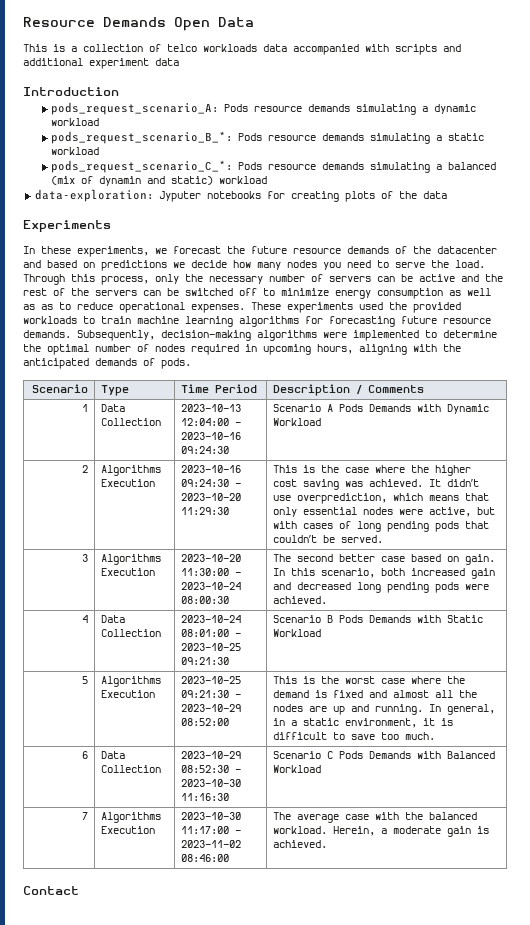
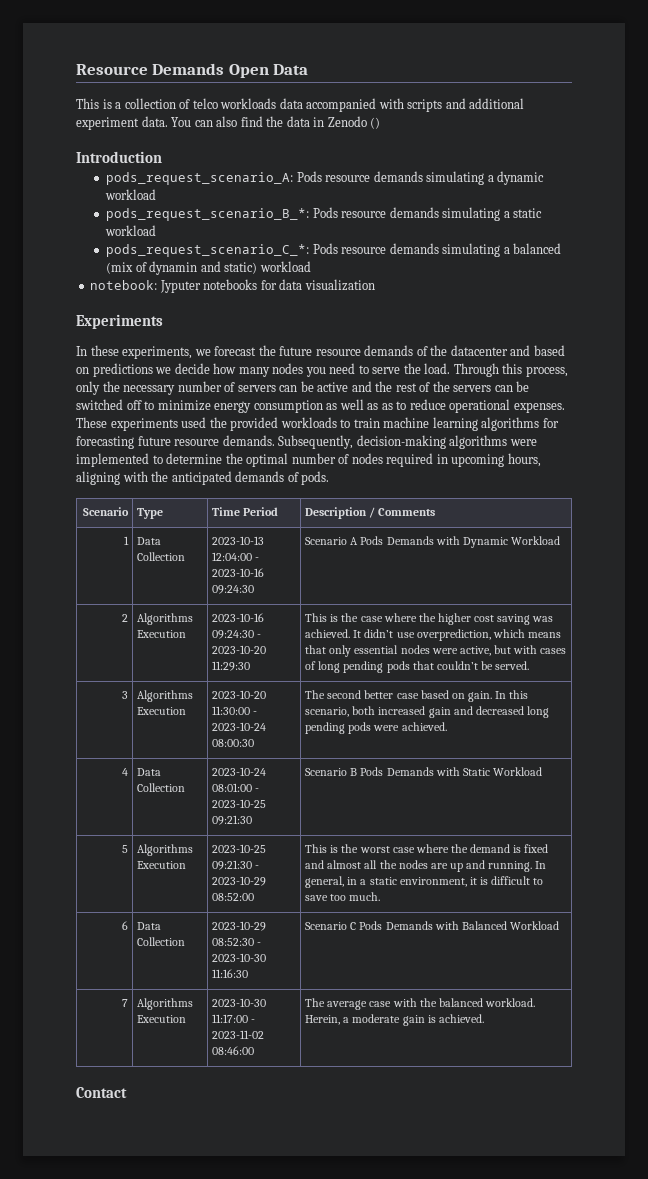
- This is a collection of telco workloads data accompanied with scripts and additional experiment data
+ This is a collection of telco workloads data accompanied with scripts and additional experiment data. You can also find the data in Zenodo ()
- data-exploration: Jyputer notebooks for creating plots of the data
+ notebook: Jyputer notebooks for data visualization

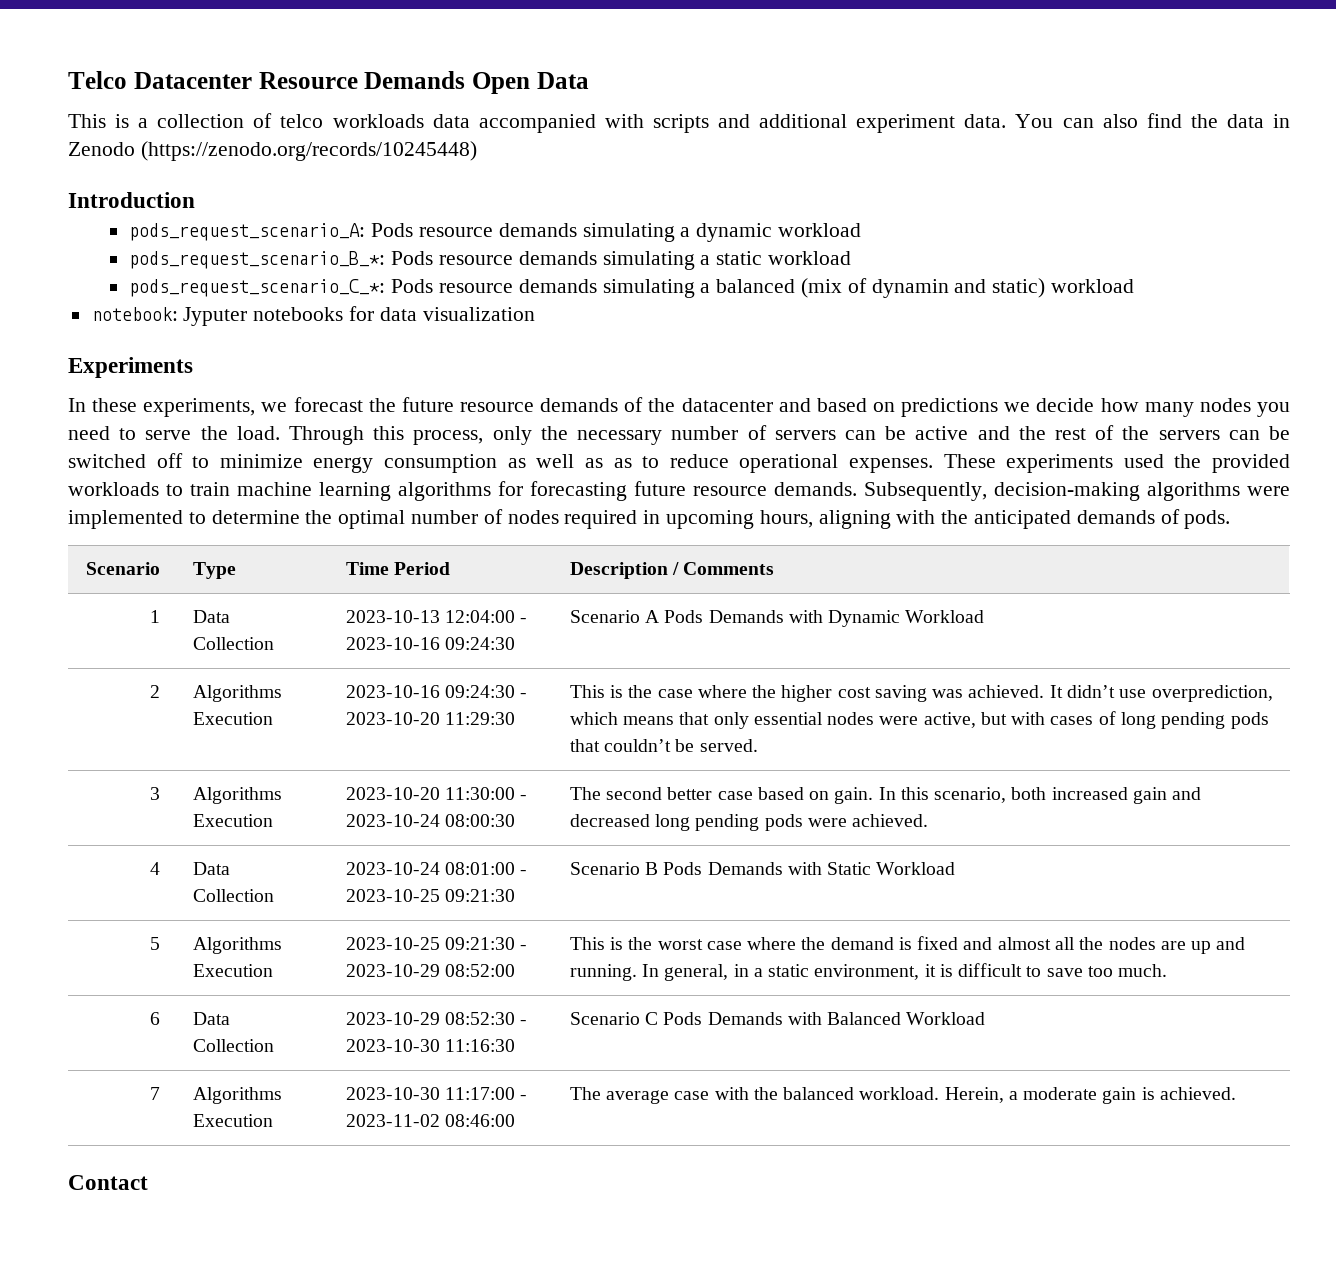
- Resource Demands Open Data
+ Telco Datacenter Resource Demands Open Data
- You can also find the data in Zenodo ()
+ You can also find the data in Zenodo (https://zenodo.org/records/10245448)

